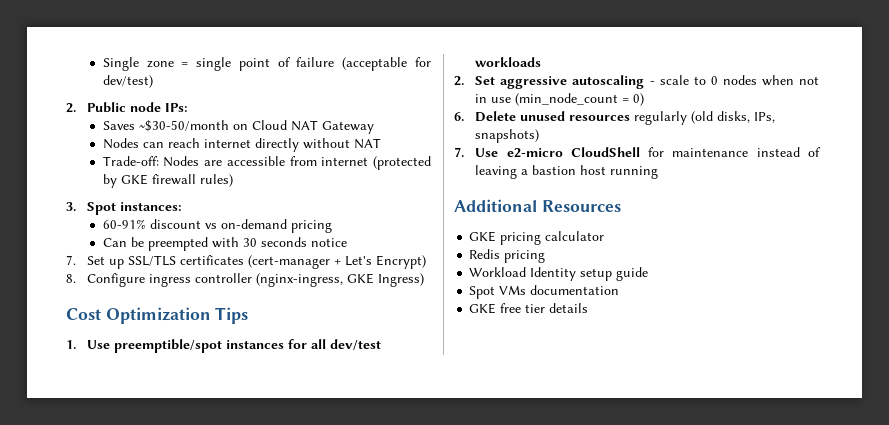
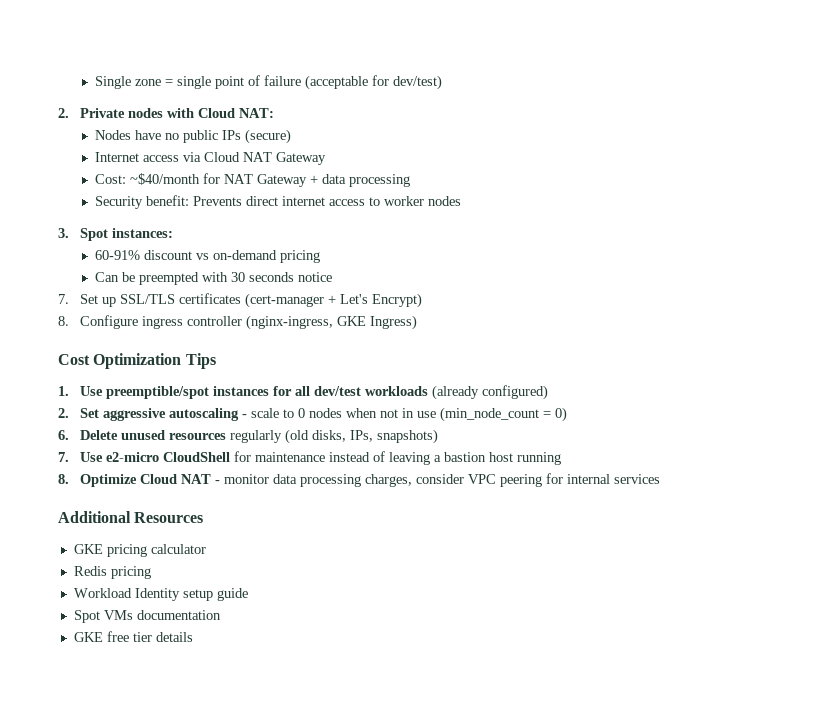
- 2. Public node IPs:
- Saves ~$30-50/month on Cloud NAT Gateway
- Nodes can reach internet directly without NAT
- Trade-off: Nodes are accessible from internet (protected by GKE firewall rules)
+ 2. Private nodes with Cloud NAT:
+ Nodes have no public IPs (secure)
+ Internet access via Cloud NAT Gateway
+ Cost: ~$40/month for NAT Gateway + data processing
+ Security benefit: Prevents direct internet access to worker nodes
- 1. Use preemptible/spot instances for all dev/test workloads
+ 1. Use preemptible/spot instances for all dev/test workloads (already configured)
+ 8. Optimize Cloud NAT - monitor data processing charges, consider VPC peering for internal services

